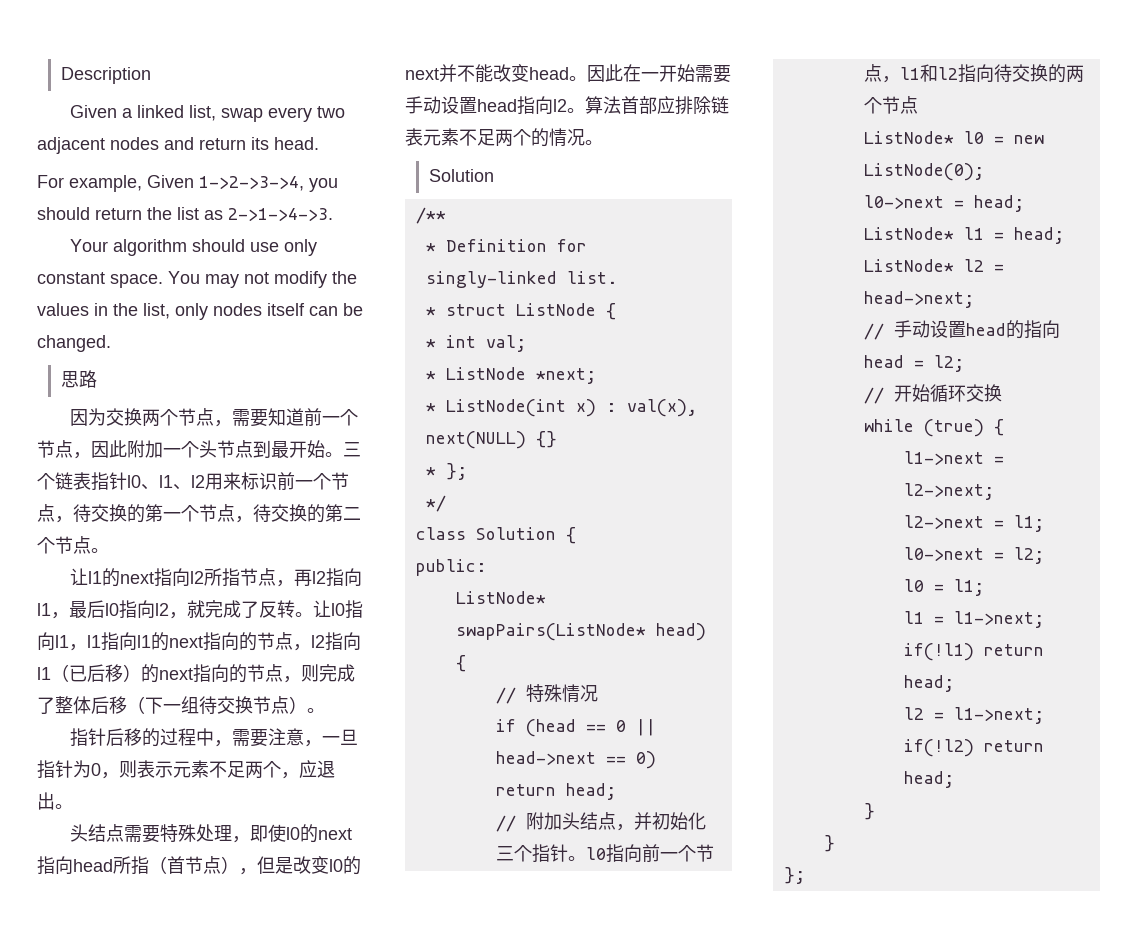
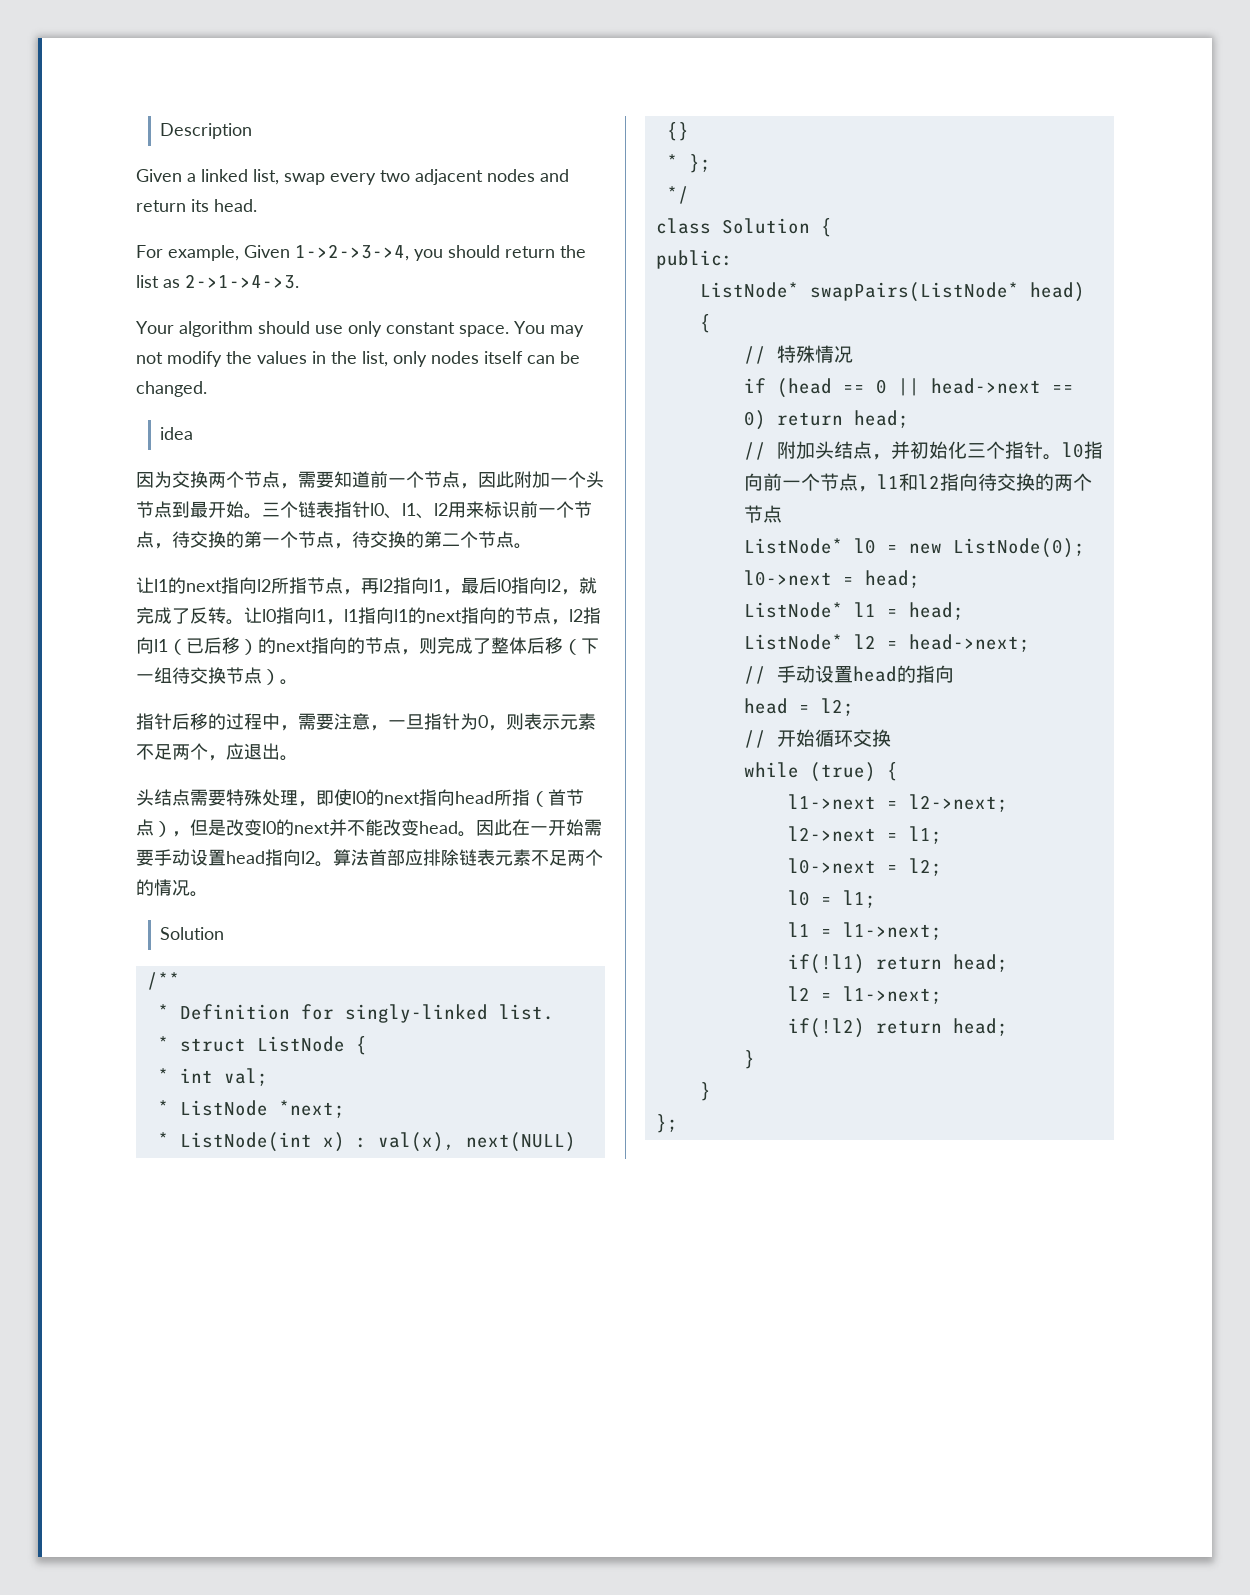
- 思路
+ idea

